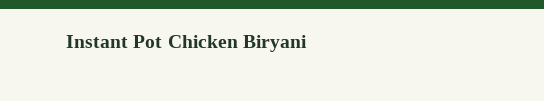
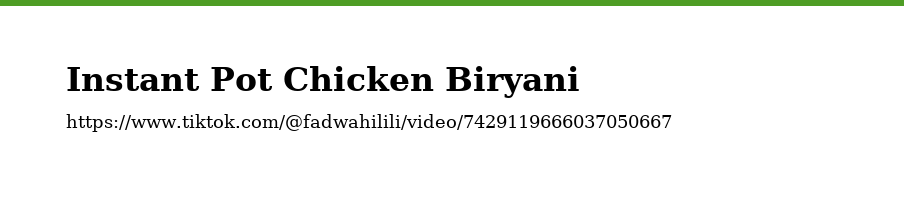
+ https://www.tiktok.com/@fadwahilili/video/7429119666037050667

